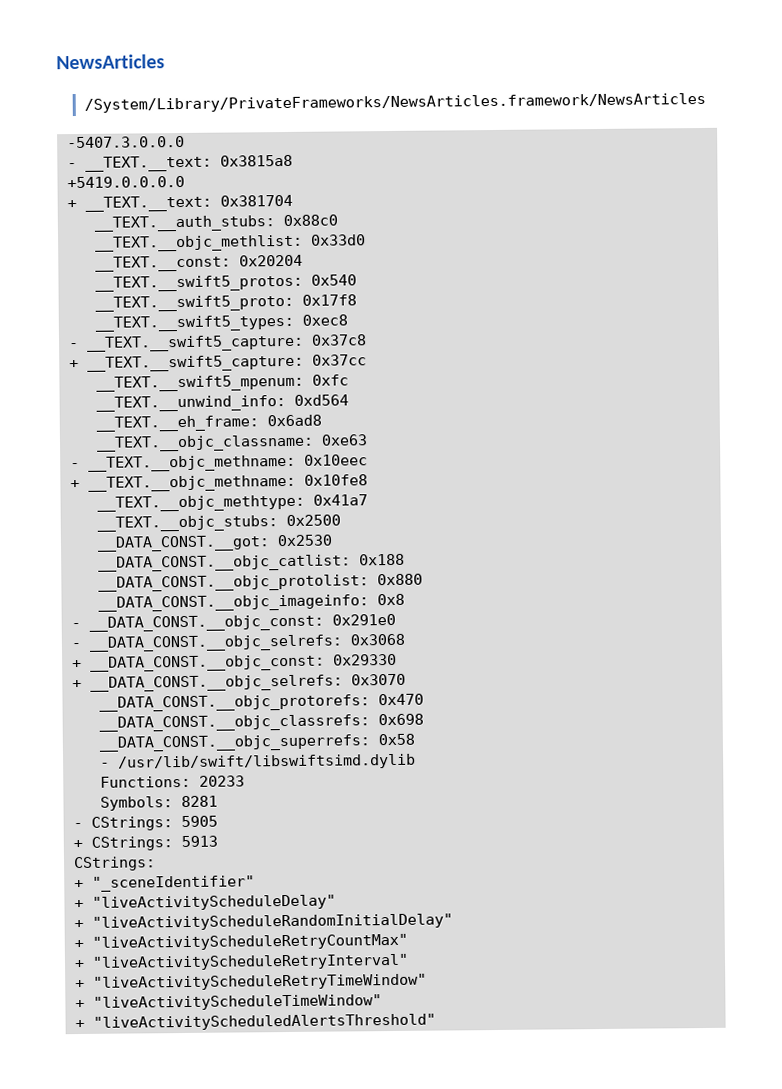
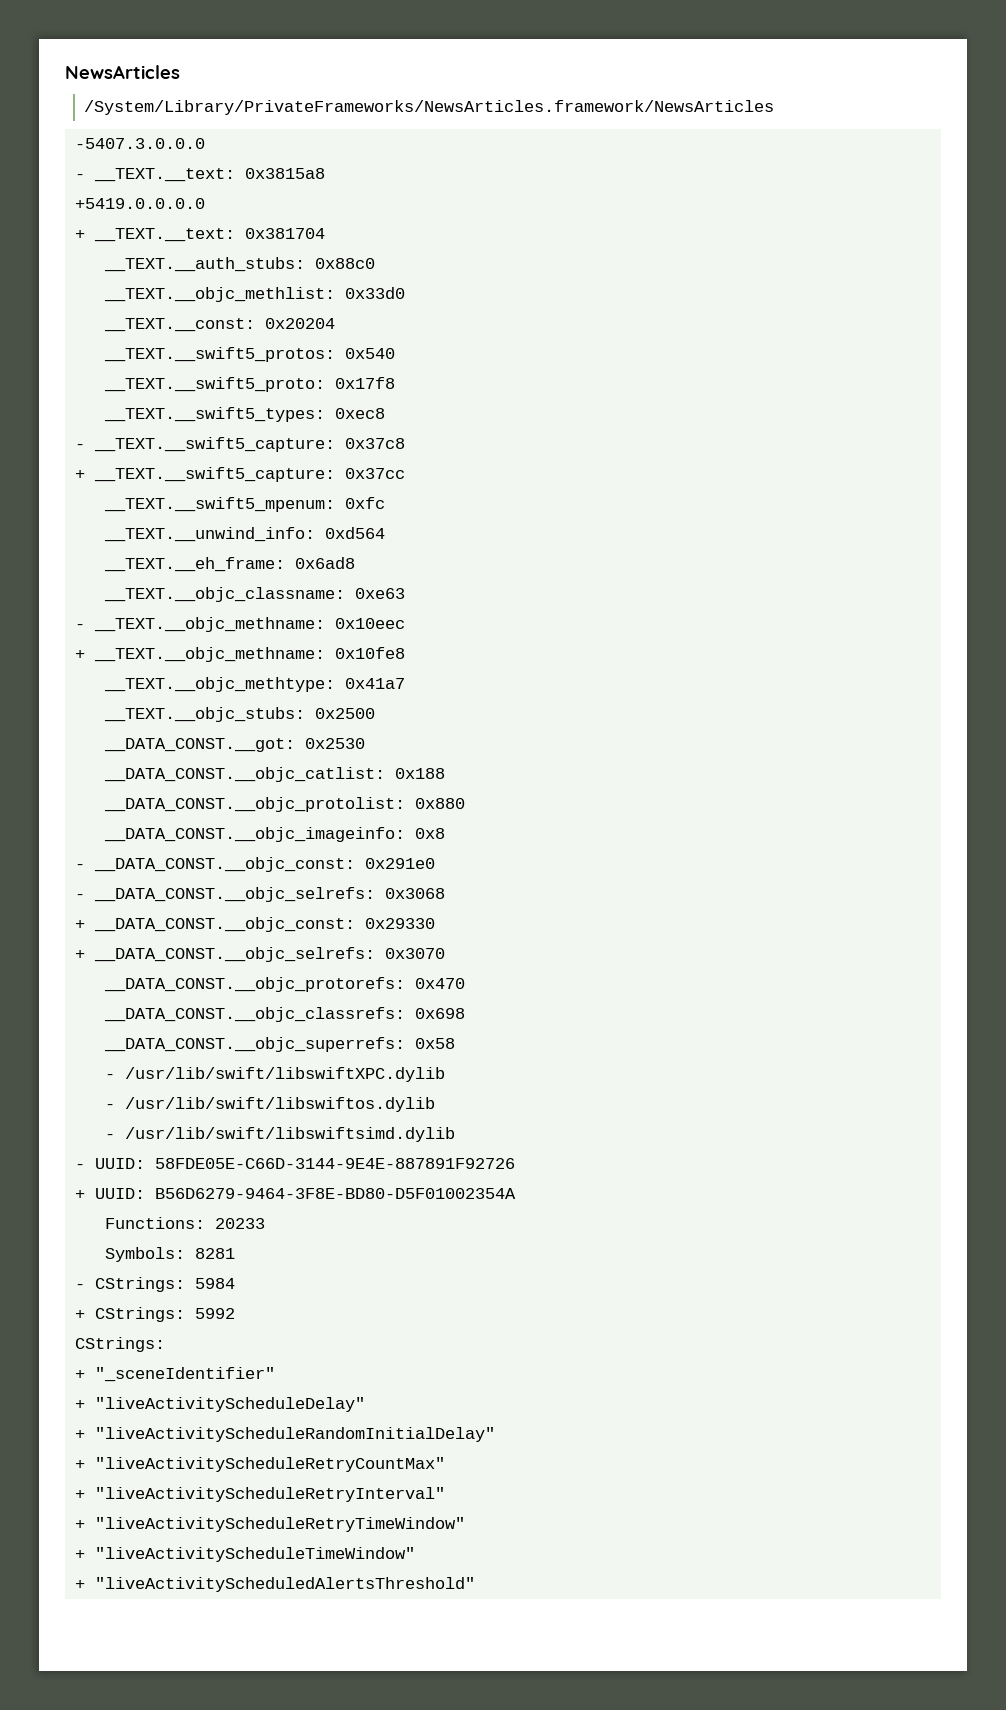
+ - /usr/lib/swift/libswiftXPC.dylib
+ - /usr/lib/swift/libswiftos.dylib
  - /usr/lib/swift/libswiftsimd.dylib
+ - UUID: 58FDE05E-C66D-3144-9E4E-887891F92726
+ + UUID: B56D6279-9464-3F8E-BD80-D5F01002354A
- - CStrings: 5905
+ - CStrings: 5984
- + CStrings: 5913
+ + CStrings: 5992

